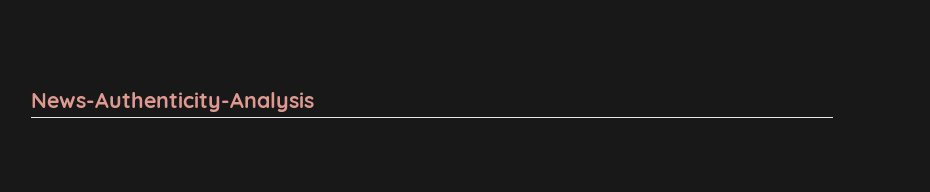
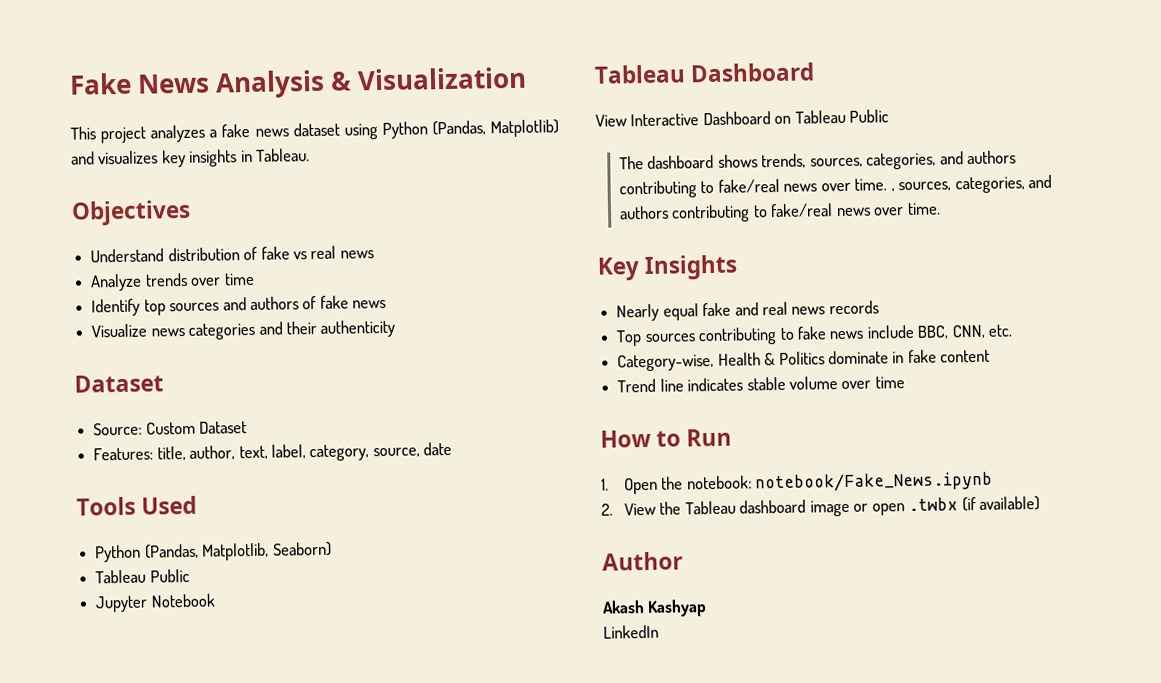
- News-Authenticity-Analysis
+ Fake News Analysis & Visualization
+ This project analyzes a fake news dataset using Python (Pandas, Matplotlib) and visualizes key insights in Tableau.
+ Objectives
+ Understand distribution of fake vs real news
+ Analyze trends over time
+ Identify top sources and authors of fake news
+ Visualize news categories and their authenticity
+ Dataset
+ Source: Custom Dataset
+ Features: title, author, text, label, category, source, date
+ Tools Used
+ Python (Pandas, Matplotlib, Seaborn)
+ Tableau Public
+ Jupyter Notebook
+ Tableau Dashboard
+ View Interactive Dashboard on Tableau Public
+ The dashboard shows trends, sources, categories, and authors contributing to fake/real news over time. , sources, categories, and authors contributing to fake/real news over time.
+ Key Insights
+ Nearly equal fake and real news records
+ Top sources contributing to fake news include BBC, CNN, etc.
+ Category-wise, Health & Politics dominate in fake content
+ Trend line indicates stable volume over time
+ How to Run
+ 1. Open the notebook: notebook/Fake_News.ipynb
+ 2. View the Tableau dashboard image or open .twbx (if available)
+ Author
+ Akash Kashyap
+ LinkedIn

